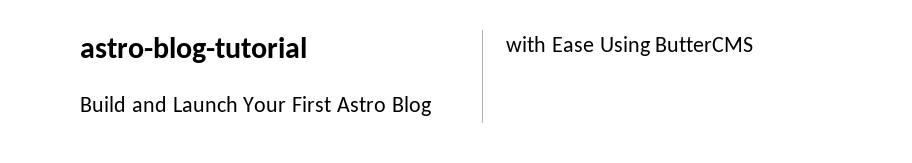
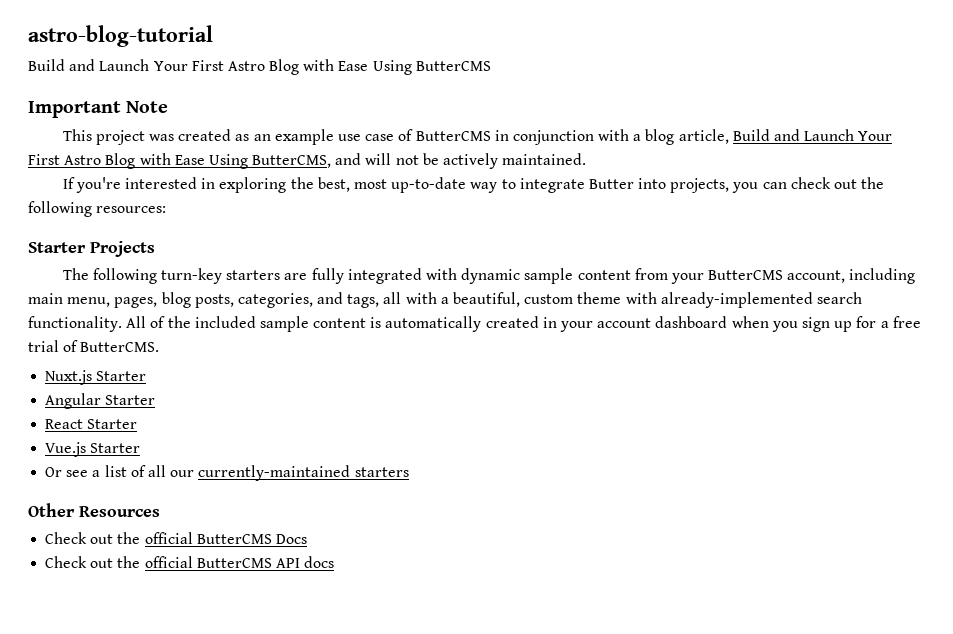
+ Important Note
+ This project was created as an example use case of ButterCMS in conjunction with a blog article, Build and Launch Your First Astro Blog with Ease Using ButterCMS, and will not be actively maintained.
+ If you're interested in exploring the best, most up-to-date way to integrate Butter into projects, you can check out the following resources:
+ Starter Projects
+ The following turn-key starters are fully integrated with dynamic sample content from your ButterCMS account, including main menu, pages, blog posts, categories, and tags, all with a beautiful, custom theme with already-implemented search functionality. All of the included sample content is automatically created in your account dashboard when you sign up for a free trial of ButterCMS.
+ Nuxt.js Starter
+ Angular Starter
+ React Starter
+ Vue.js Starter
+ Or see a list of all our currently-maintained starters
+ Other Resources
+ Check out the official ButterCMS Docs
+ Check out the official ButterCMS API docs

